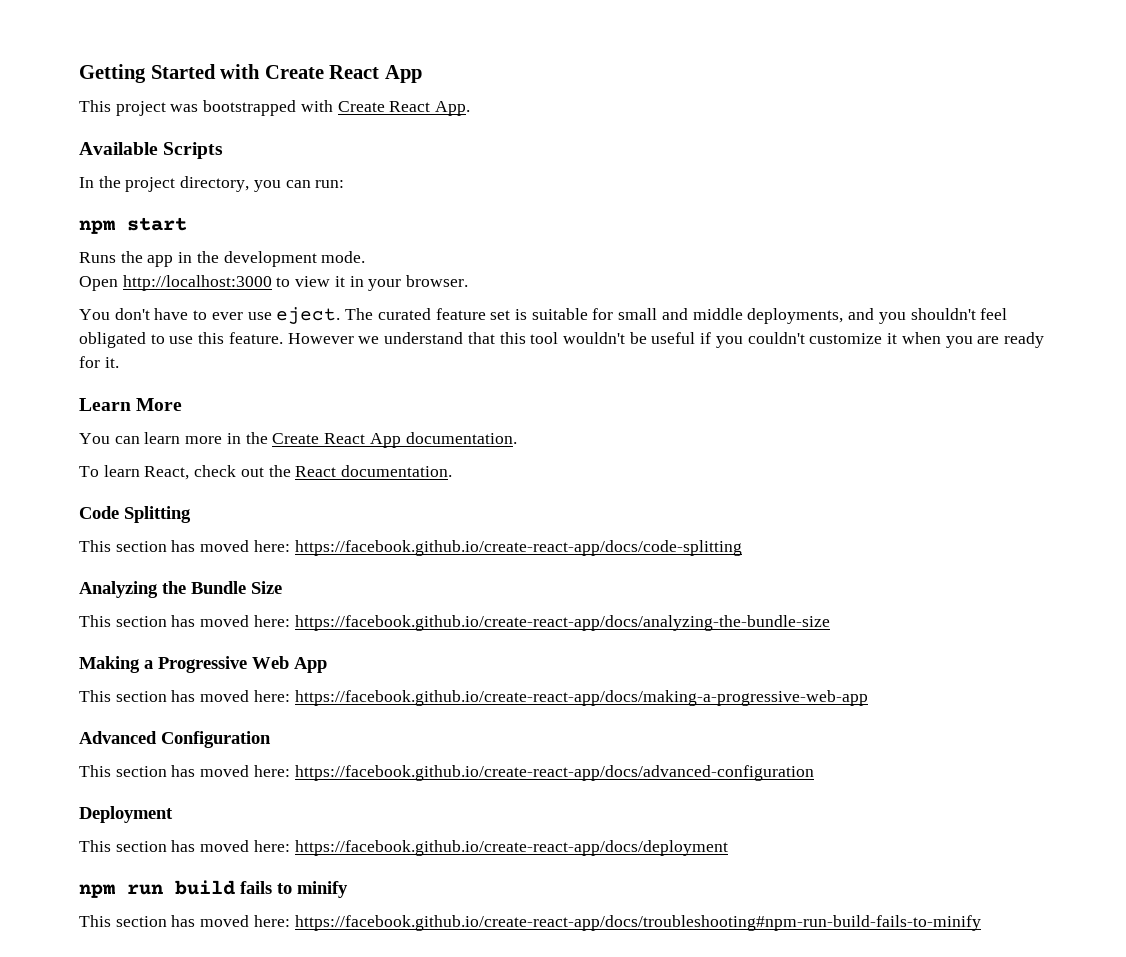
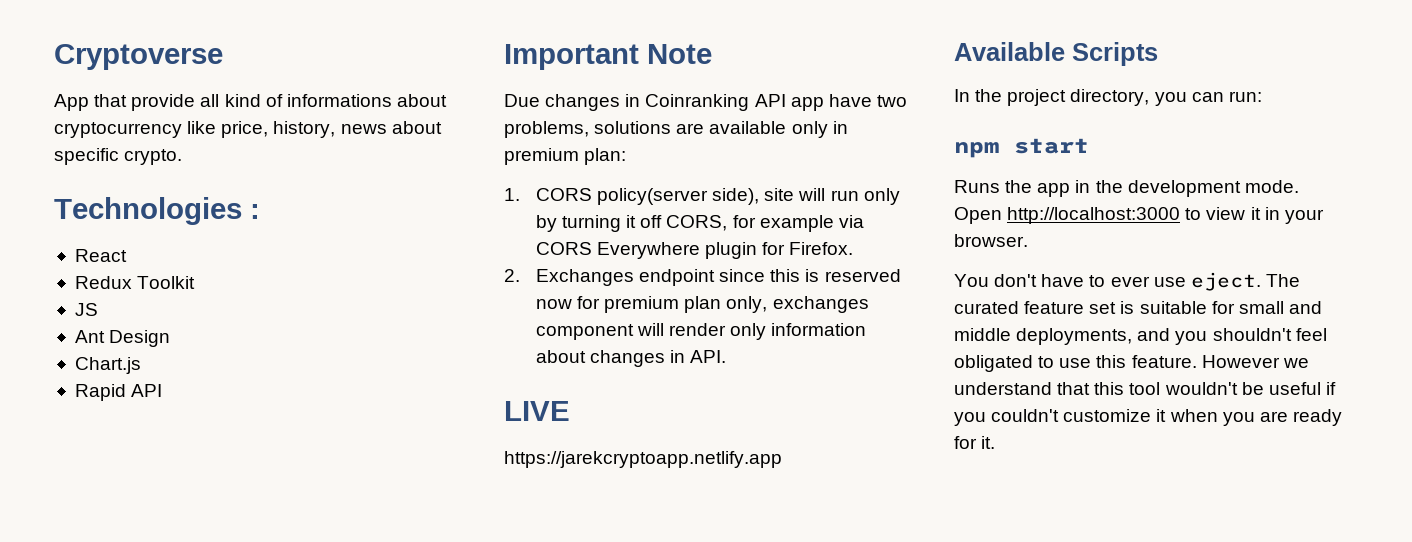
- Getting Started with Create React App
- This project was bootstrapped with Create React App.
+ Cryptoverse
+ App that provide all kind of informations about cryptocurrency like price, history, news about specific crypto.
+ Technologies :
+ React
+ Redux Toolkit
+ JS
+ Ant Design
+ Chart.js
+ Rapid API
+ Important Note
+ Due changes in Coinranking API app have two problems, solutions are available only in premium plan:
+ 1. CORS policy(server side), site will run only by turning it off CORS, for example via CORS Everywhere plugin for Firefox.
+ 2. Exchanges endpoint since this is reserved now for premium plan only, exchanges component will render only information about changes in API.
+ LIVE
+ https://jarekcryptoapp.netlify.app
- Learn More
- You can learn more in the Create React App documentation.
- To learn React, check out the React documentation.
- Code Splitting
- This section has moved here: https://facebook.github.io/create-react-app/docs/code-splitting
- Analyzing the Bundle Size
- This section has moved here: https://facebook.github.io/create-react-app/docs/analyzing-the-bundle-size
- Making a Progressive Web App
- This section has moved here: https://facebook.github.io/create-react-app/docs/making-a-progressive-web-app
- Advanced Configuration
- This section has moved here: https://facebook.github.io/create-react-app/docs/advanced-configuration
- Deployment
- This section has moved here: https://facebook.github.io/create-react-app/docs/deployment
- npm run build fails to minify
- This section has moved here: https://facebook.github.io/create-react-app/docs/troubleshooting#npm-run-build-fails-to-minify

